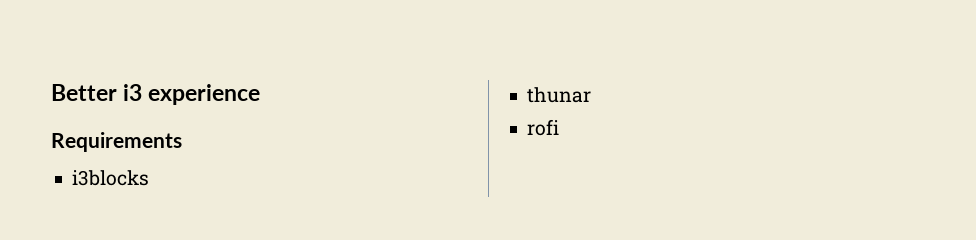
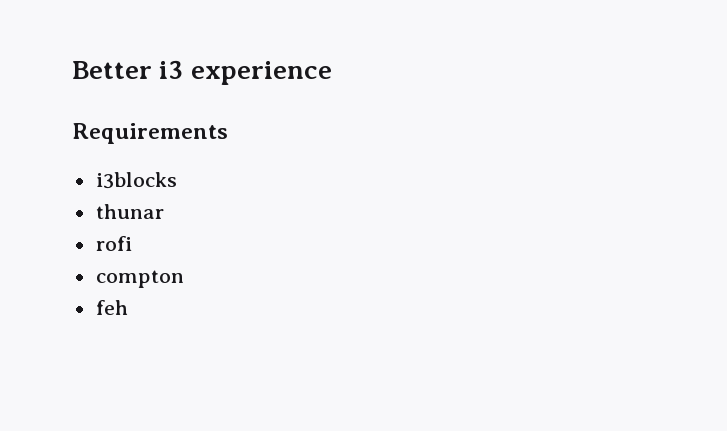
+ compton
+ feh

